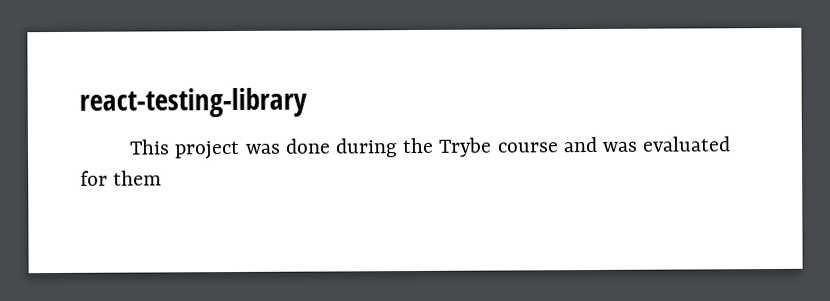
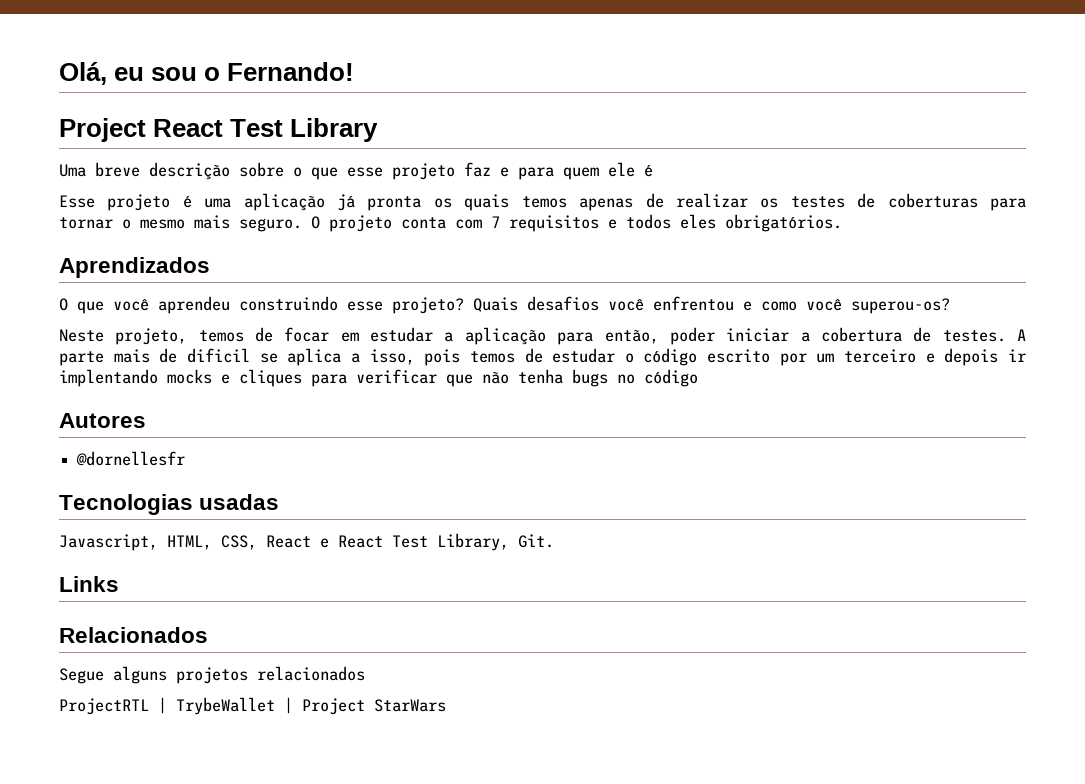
- react-testing-library
- This project was done during the Trybe course and was evaluated for them
+ Olá, eu sou o Fernando!
+ Project React Test Library
+ Uma breve descrição sobre o que esse projeto faz e para quem ele é
+ Esse projeto é uma aplicação já pronta os quais temos apenas de realizar os testes de coberturas para tornar o mesmo mais seguro. O projeto conta com 7 requisitos e todos eles obrigatórios.
+ Aprendizados
+ O que você aprendeu construindo esse projeto? Quais desafios você enfrentou e como você superou-os?
+ Neste projeto, temos de focar em estudar a aplicação para então, poder iniciar a cobertura de testes. A parte mais de dificil se aplica a isso, pois temos de estudar o código escrito por um terceiro e depois ir implentando mocks e cliques para verificar que não tenha bugs no código
+ Autores
+ @dornellesfr
+ Tecnologias usadas
+ Javascript, HTML, CSS, React e React Test Library, Git.
+ Links
+ Relacionados
+ Segue alguns projetos relacionados
+ ProjectRTL | TrybeWallet | Project StarWars

